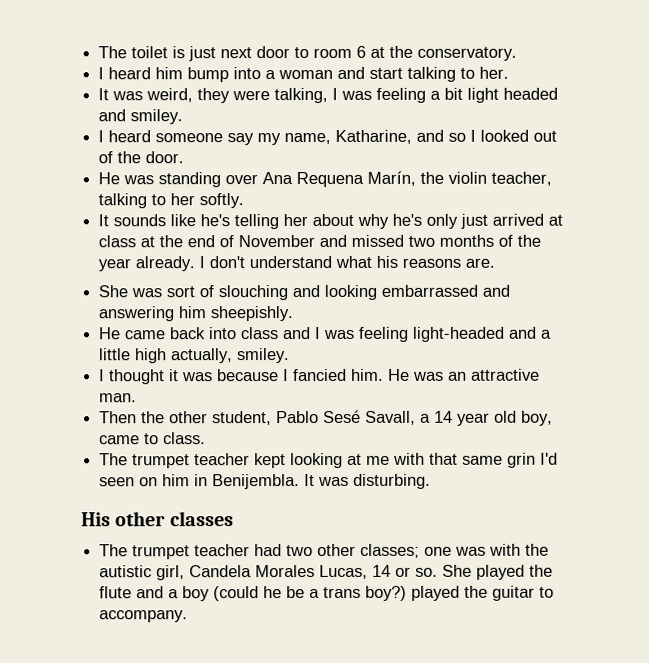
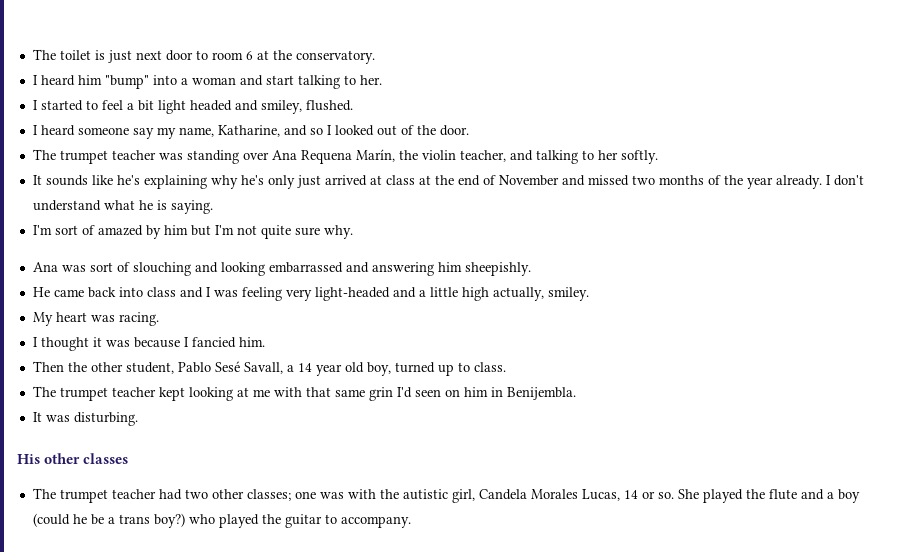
- I heard him bump into a woman and start talking to her.
+ I heard him "bump" into a woman and start talking to her.
- It was weird, they were talking, I was feeling a bit light headed and smiley.
+ I started to feel a bit light headed and smiley, flushed.
- He was standing over Ana Requena Marín, the violin teacher, talking to her softly.
+ The trumpet teacher was standing over Ana Requena Marín, the violin teacher, and talking to her softly.
- It sounds like he's telling her about why he's only just arrived at class at the end of November and missed two months of the year already.
+ It sounds like he's explaining why he's only just arrived at class at the end of November and missed two months of the year already.
- I don't understand what his reasons are.
- She was sort of slouching and looking embarrassed and answering him sheepishly.
+ I don't understand what he is saying.
+ I'm sort of amazed by him but I'm not quite sure why.
+ Ana was sort of slouching and looking embarrassed and answering him sheepishly.
- He came back into class and I was feeling light-headed and a little high actually, smiley.
+ He came back into class and I was feeling very light-headed and a little high actually, smiley.
+ My heart was racing.
- He was an attractive man.
- Then the other student, Pablo Sesé Savall, a 14 year old boy, came to class.
+ Then the other student, Pablo Sesé Savall, a 14 year old boy, turned up to class.
- The trumpet teacher kept looking at me with that same grin I'd seen on him in Benijembla. It was disturbing.
+ The trumpet teacher kept looking at me with that same grin I'd seen on him in Benijembla.
+ It was disturbing.
- She played the flute and a boy (could he be a trans boy?) played the guitar to accompany.
+ She played the flute and a boy (could he be a trans boy?) who played the guitar to accompany.

